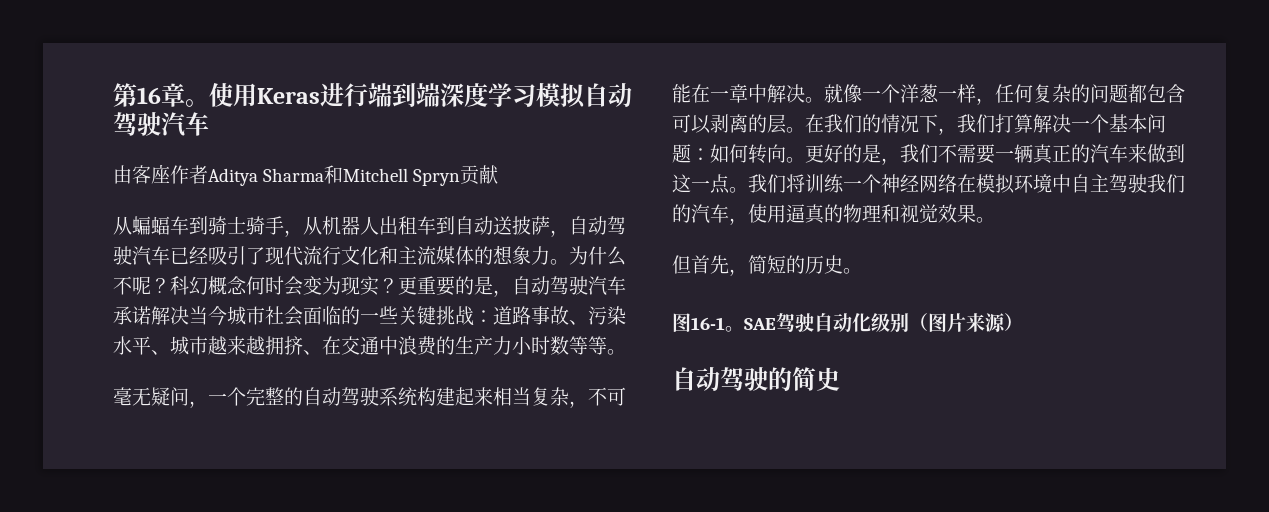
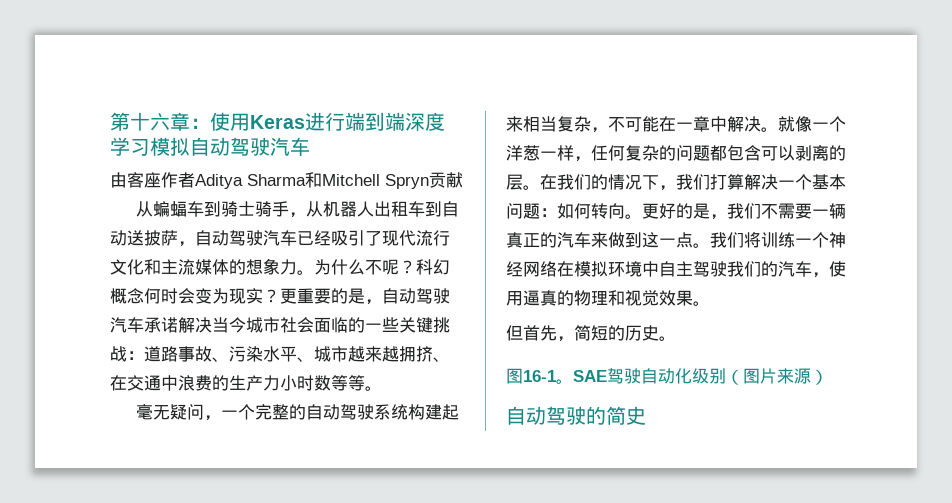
- 第16章。使用Keras进行端到端深度学习模拟自动驾驶汽车
+ 第十六章：使用Keras进行端到端深度学习模拟自动驾驶汽车

